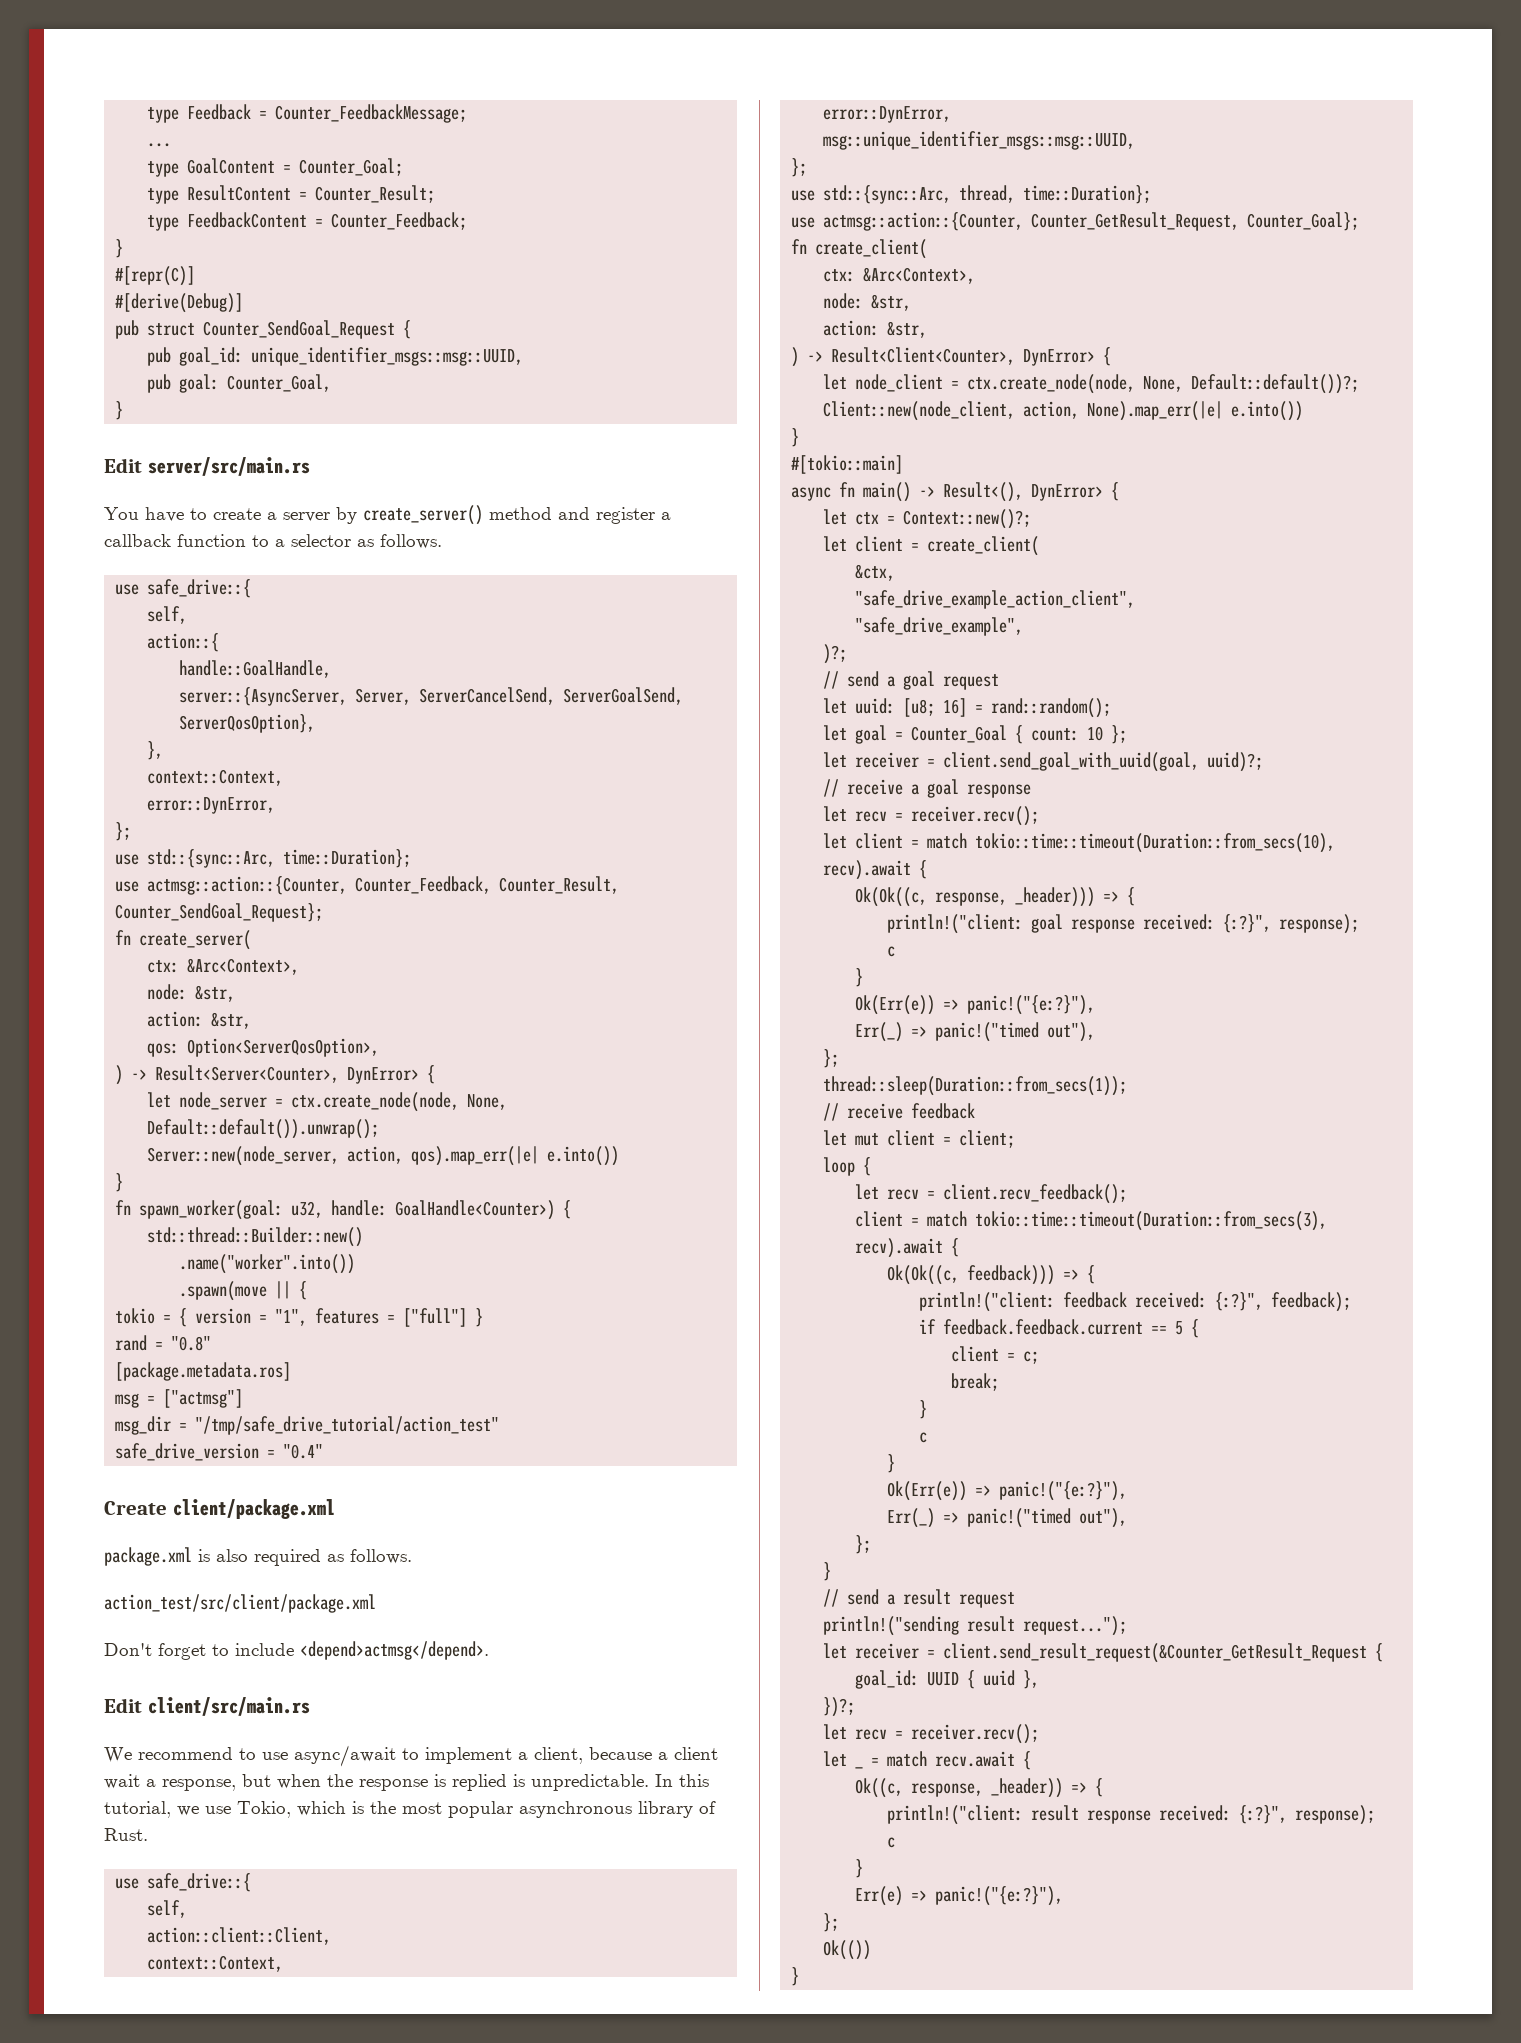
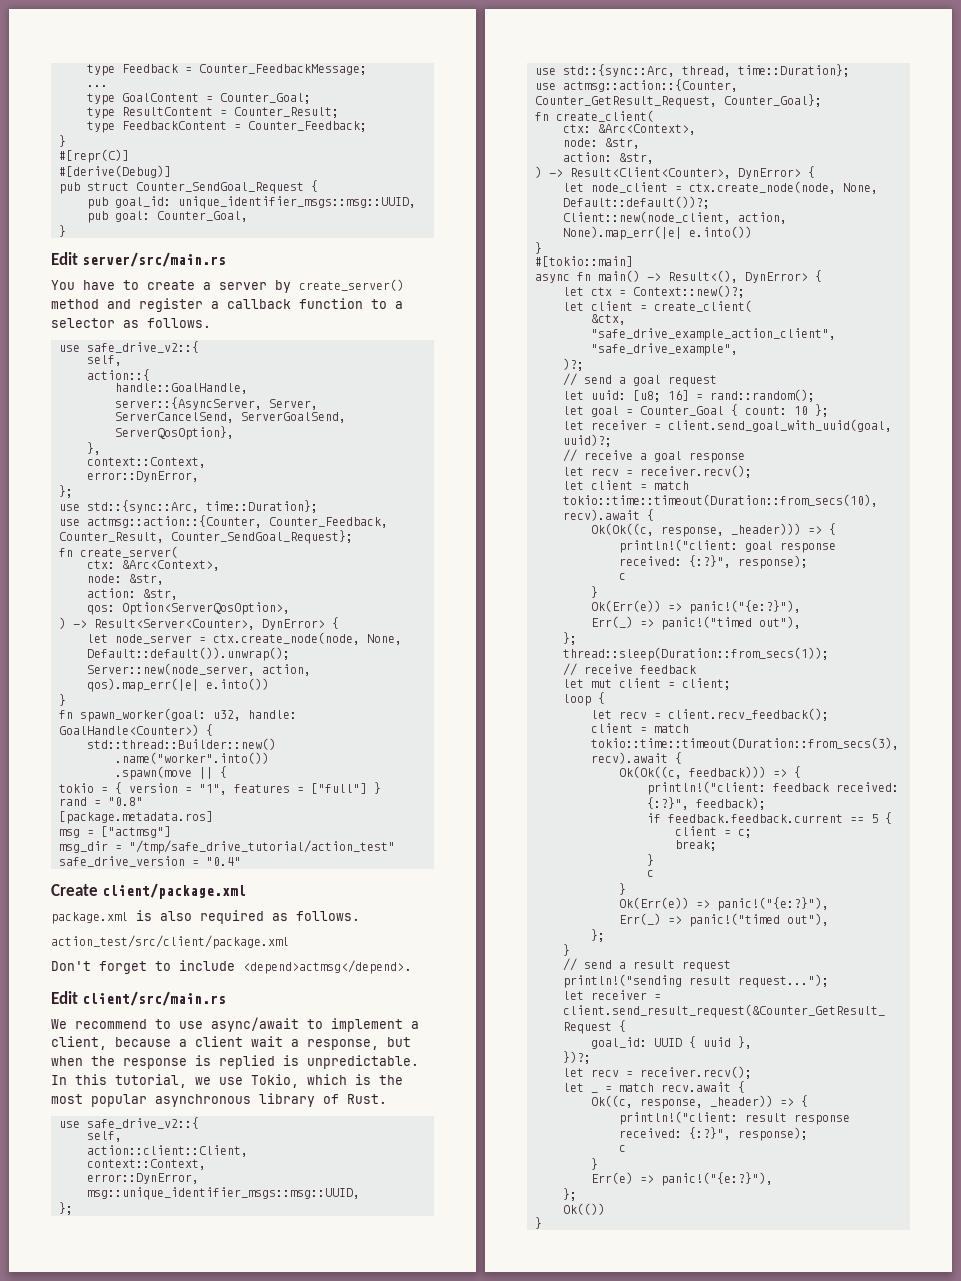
  You have to create a server by create_server() method and register a callback function to a selector as follows.
- use safe_drive::{
+ use safe_drive_v2::{
  In this tutorial, we use Tokio, which is the most popular asynchronous library of Rust.
- use safe_drive::{
+ use safe_drive_v2::{

